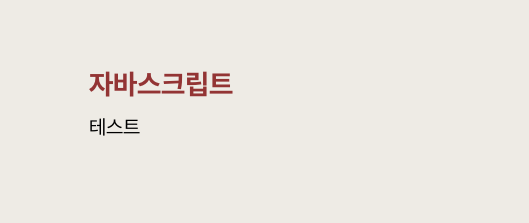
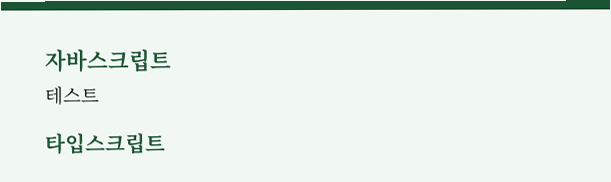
+ 타입스크립트

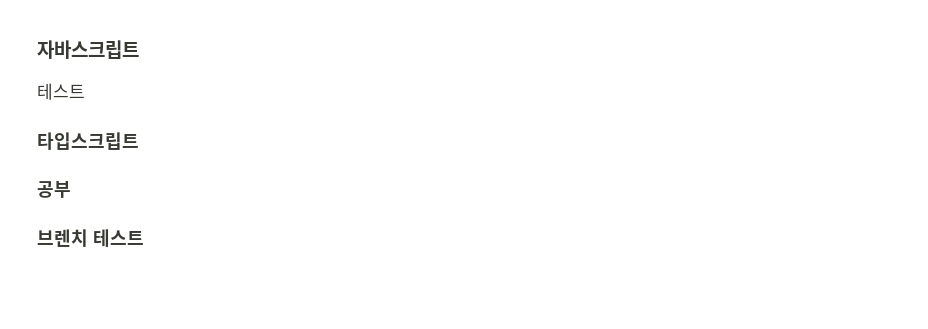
+ 공부
+ 브렌치 테스트

